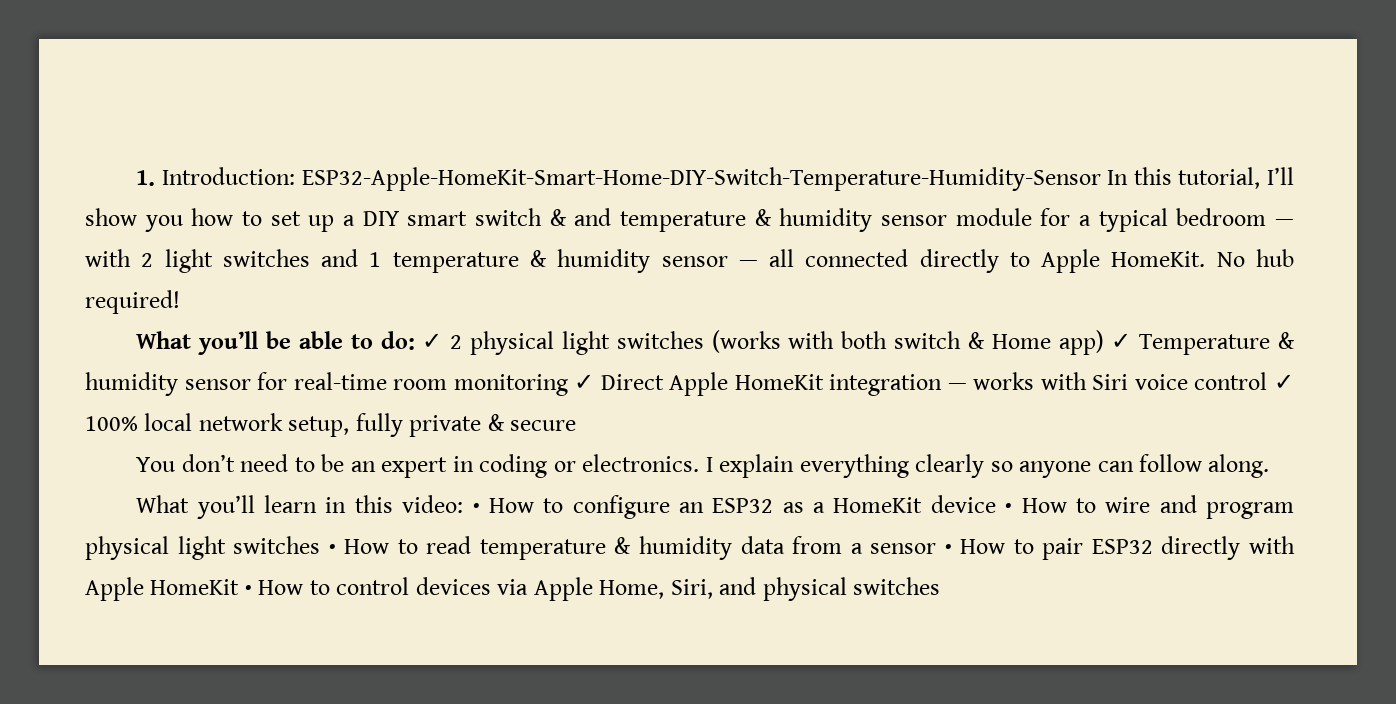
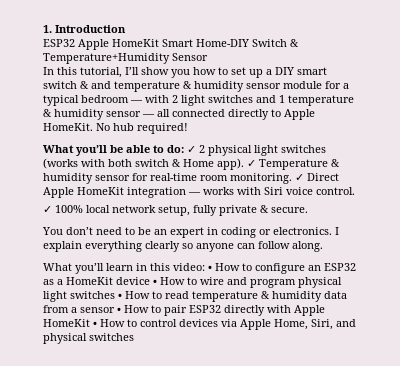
- 1. Introduction: ESP32-Apple-HomeKit-Smart-Home-DIY-Switch-Temperature-Humidity-Sensor In this tutorial, I’ll show you how to set up a DIY smart switch & and temperature & humidity sensor module for a typical bedroom — with 2 light switches and 1 temperature & humidity sensor — all connected directly to Apple HomeKit.
+ 1. Introduction
+ ESP32 Apple HomeKit Smart Home-DIY Switch & Temperature+Humidity Sensor
+ In this tutorial, I’ll show you how to set up a DIY smart switch & and temperature & humidity sensor module for a typical bedroom — with 2 light switches and 1 temperature & humidity sensor — all connected directly to Apple HomeKit.
- What you’ll be able to do: ✓ 2 physical light switches (works with both switch & Home app) ✓ Temperature & humidity sensor for real-time room monitoring ✓ Direct Apple HomeKit integration — works with Siri voice control ✓ 100% local network setup, fully private & secure
+ What you’ll be able to do: ✓ 2 physical light switches (works with both switch & Home app). ✓ Temperature & humidity sensor for real-time room monitoring. ✓ Direct Apple HomeKit integration — works with Siri voice control.
+ ✓ 100% local network setup, fully private & secure.

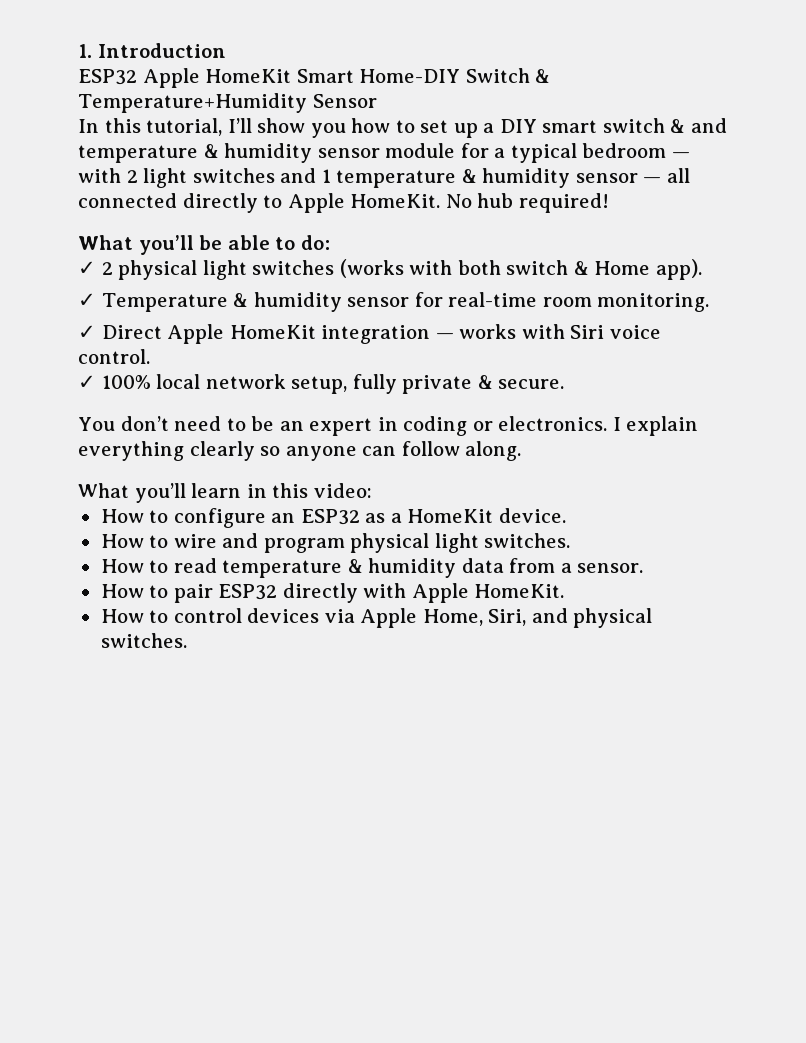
- What you’ll be able to do: ✓ 2 physical light switches (works with both switch & Home app). ✓ Temperature & humidity sensor for real-time room monitoring. ✓ Direct Apple HomeKit integration — works with Siri voice control.
+ What you’ll be able to do:
+ ✓ 2 physical light switches (works with both switch & Home app).
+ ✓ Temperature & humidity sensor for real-time room monitoring.
+ ✓ Direct Apple HomeKit integration — works with Siri voice control.
- What you’ll learn in this video: • How to configure an ESP32 as a HomeKit device • How to wire and program physical light switches • How to read temperature & humidity data from a sensor • How to pair ESP32 directly with Apple HomeKit • How to control devices via Apple Home, Siri, and physical switches
+ What you’ll learn in this video:
+ How to configure an ESP32 as a HomeKit device.
+ How to wire and program physical light switches.
+ How to read temperature & humidity data from a sensor.
+ How to pair ESP32 directly with Apple HomeKit.
+ How to control devices via Apple Home, Siri, and physical switches.

